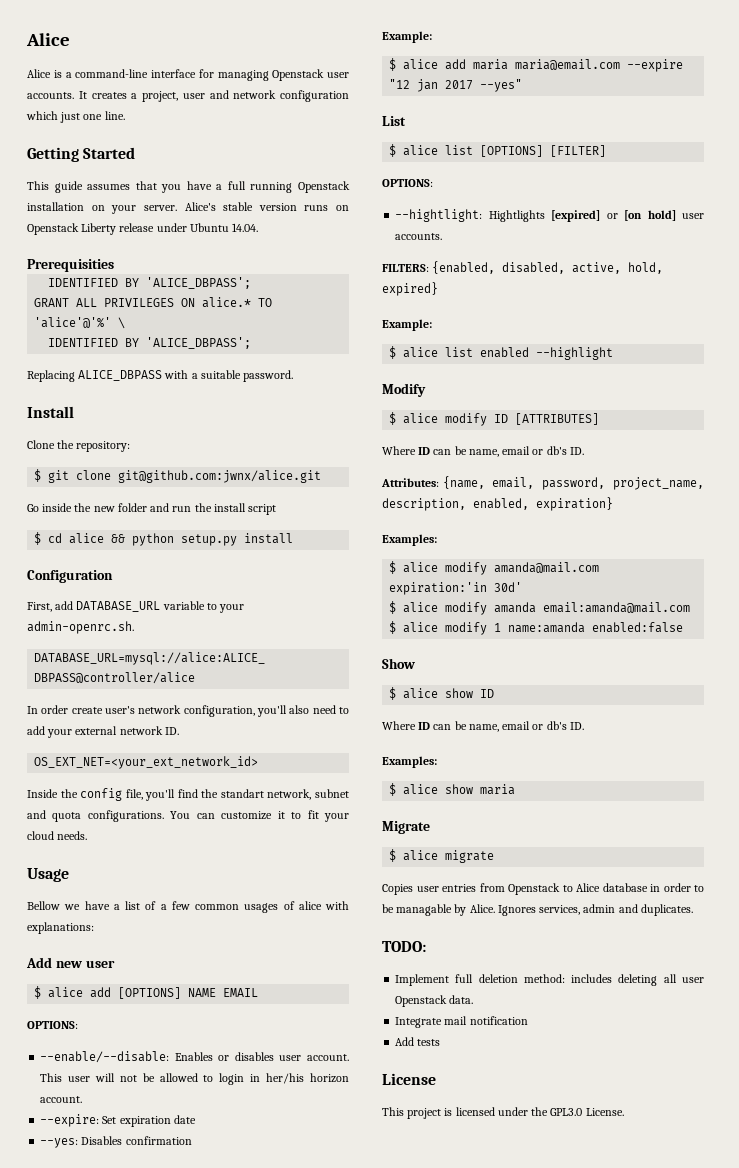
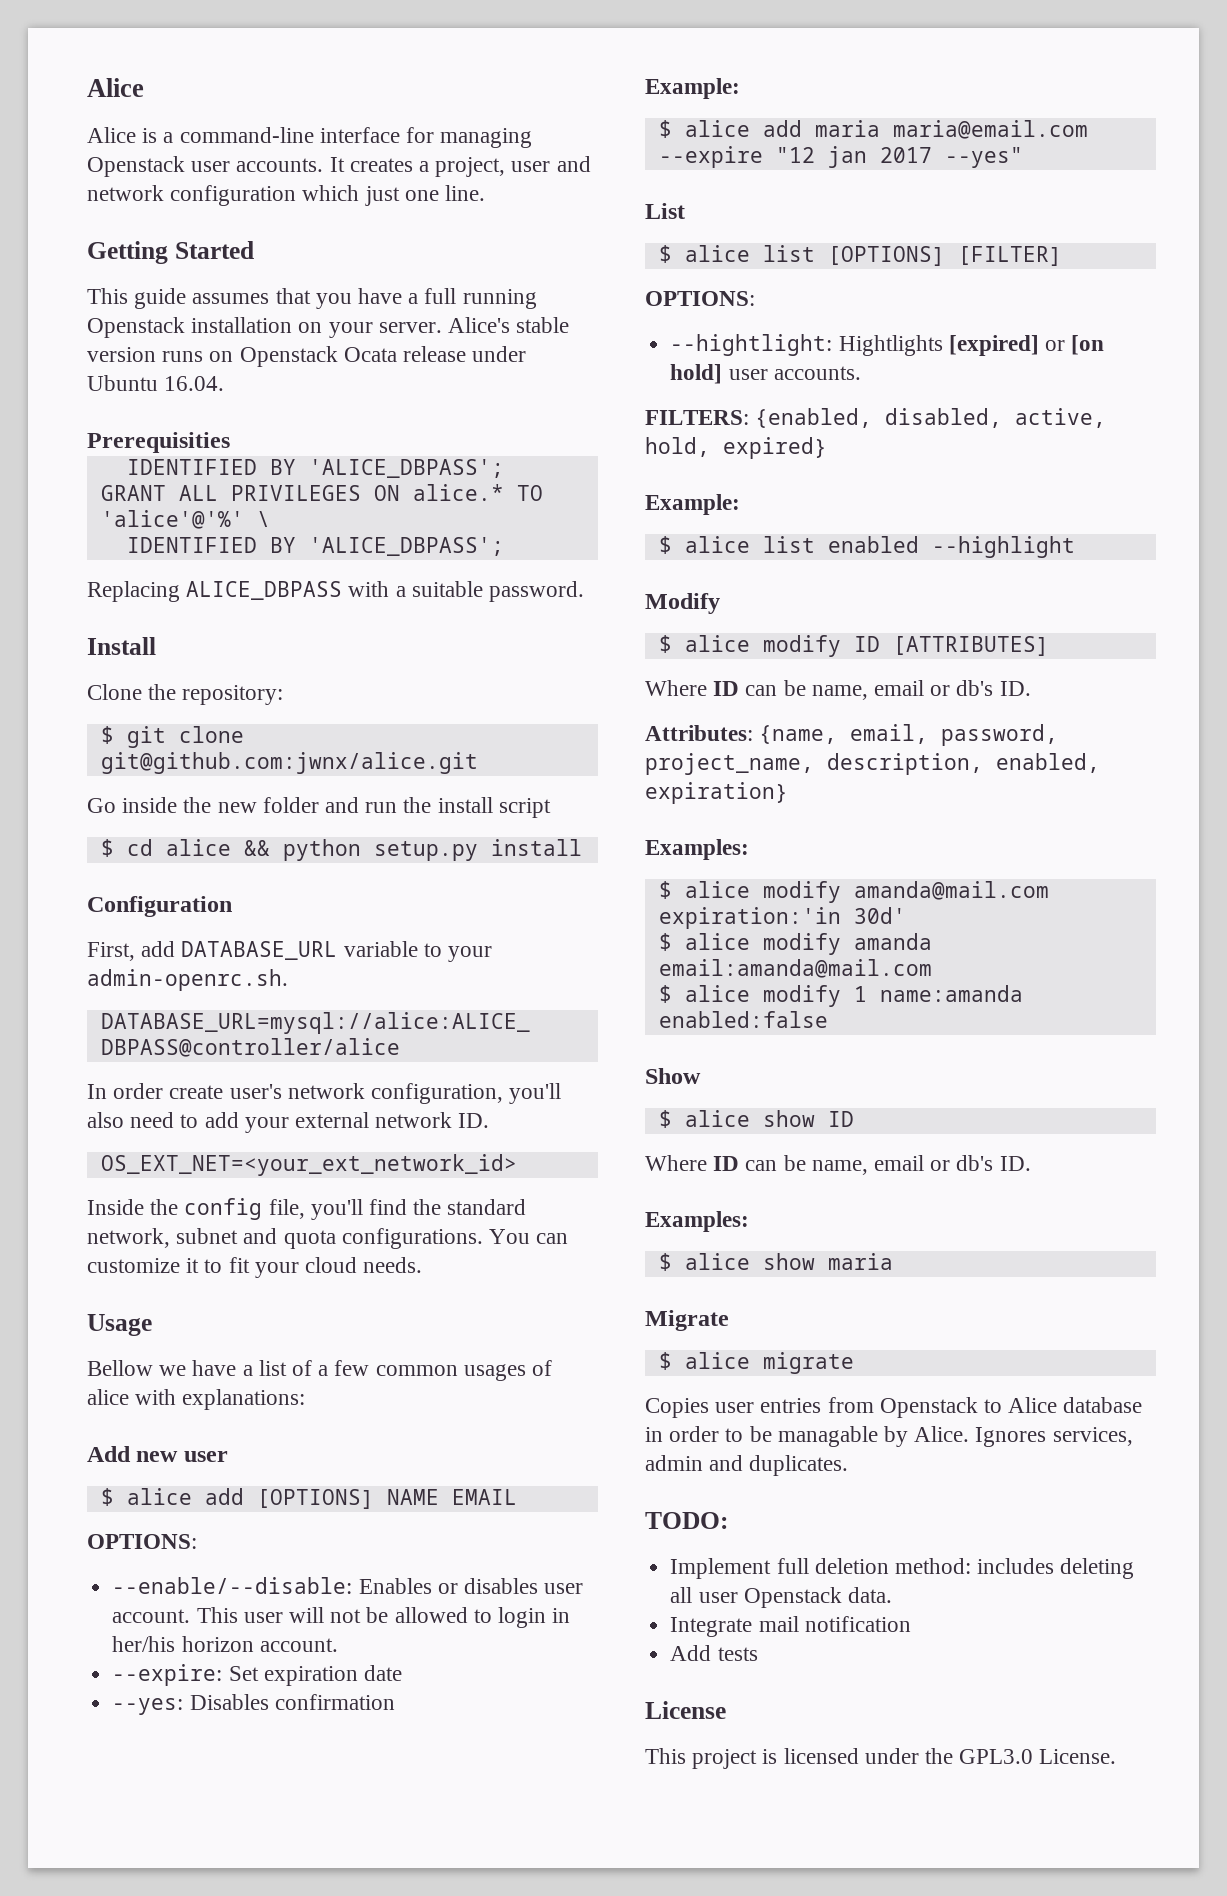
- Alice's stable version runs on Openstack Liberty release under Ubuntu 14.04.
+ Alice's stable version runs on Openstack Ocata release under Ubuntu 16.04.
- Inside the config file, you'll find the standart network, subnet and quota configurations.
+ Inside the config file, you'll find the standard network, subnet and quota configurations.

